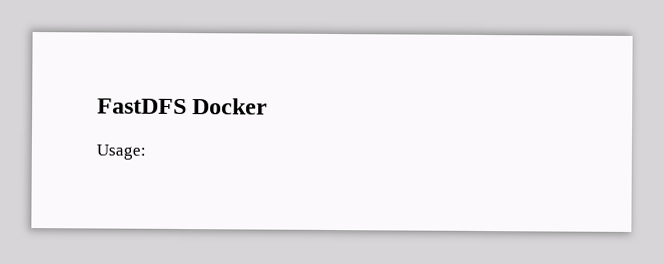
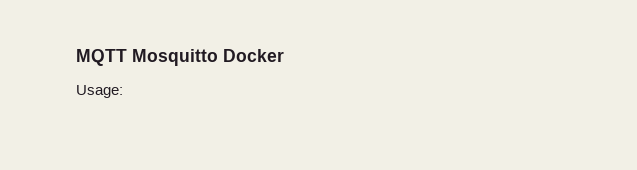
- FastDFS Docker
+ MQTT Mosquitto Docker

